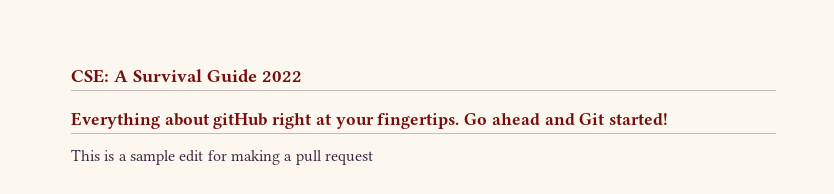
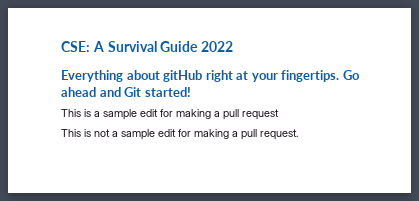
+ This is not a sample edit for making a pull request.

